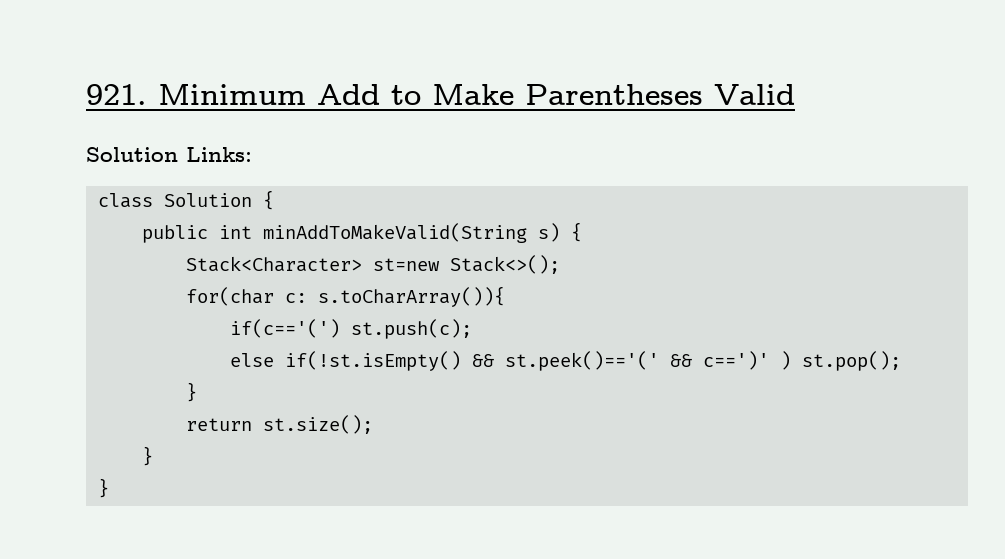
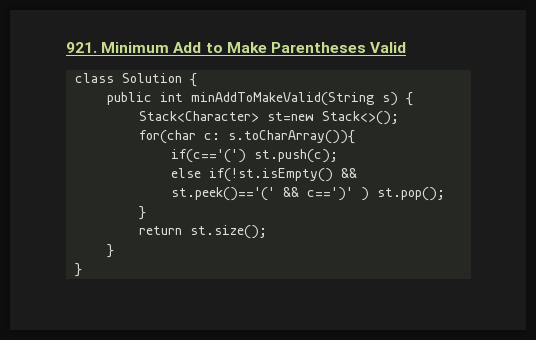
- Solution Links:

